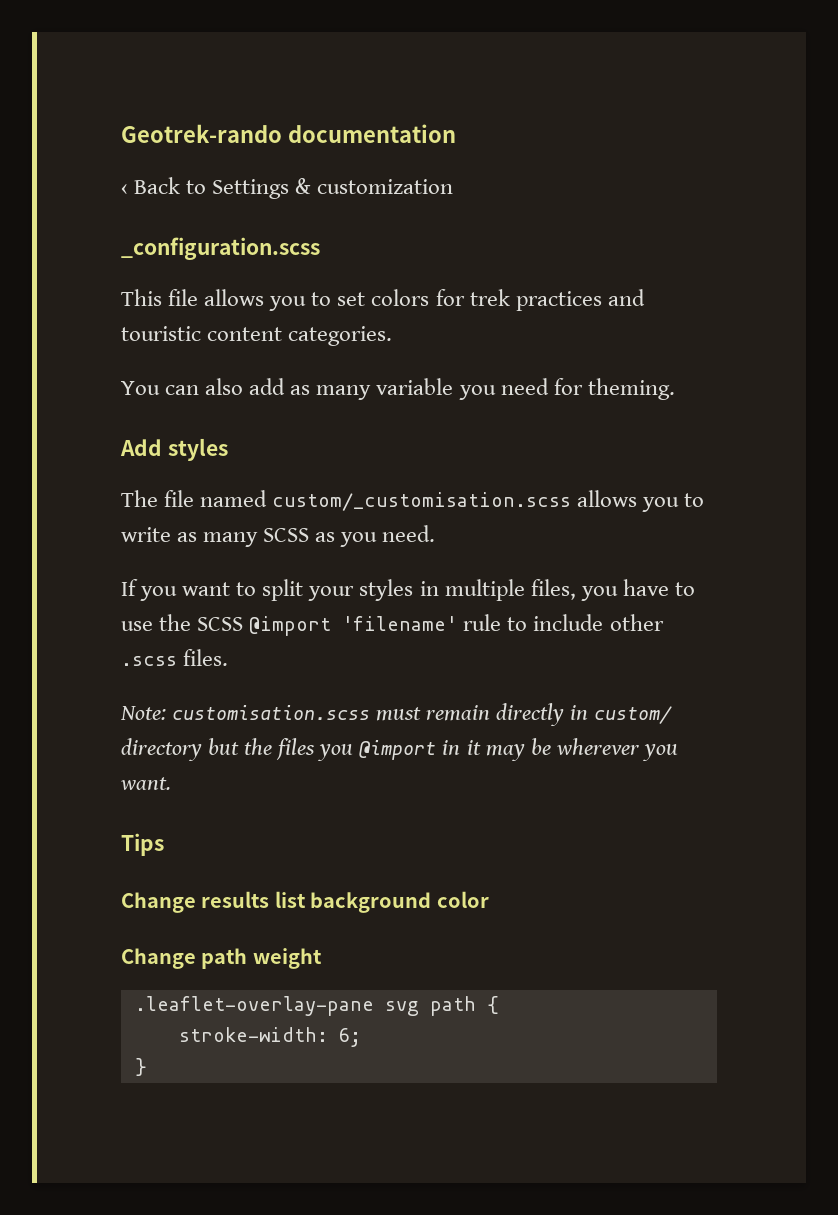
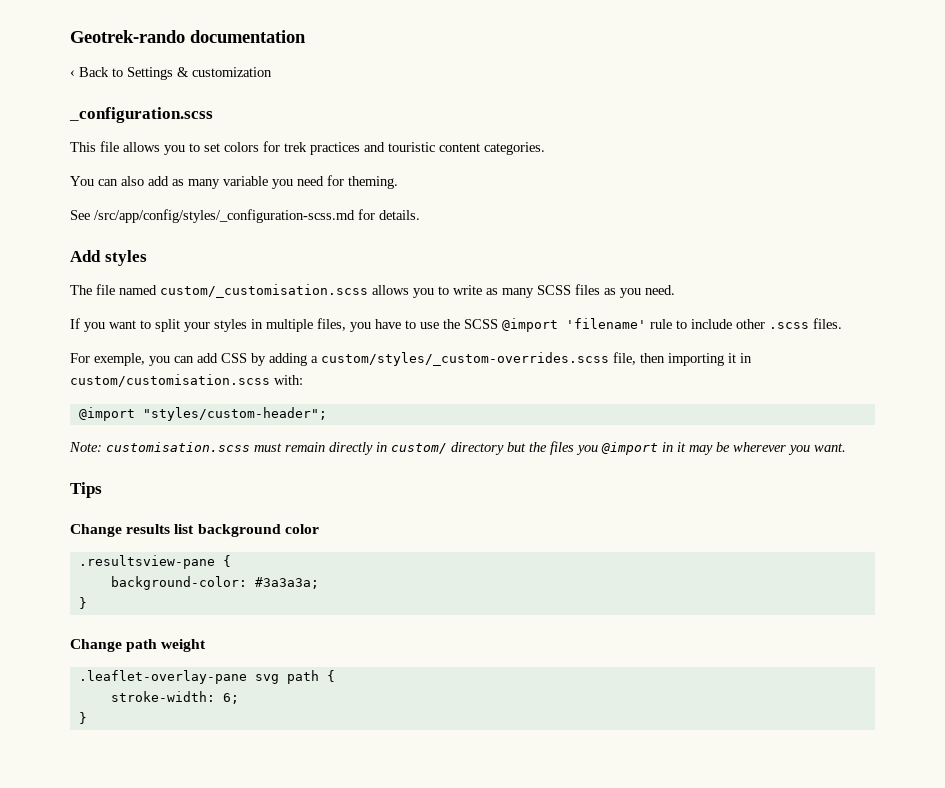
+ See /src/app/config/styles/_configuration-scss.md for details.
- The file named custom/_customisation.scss allows you to write as many SCSS as you need.
+ The file named custom/_customisation.scss allows you to write as many SCSS files as you need.
+ For exemple, you can add CSS by adding a custom/styles/_custom-overrides.scss file, then importing it in custom/customisation.scss with:
+ @import "styles/custom-header";
+ .resultsview-pane {
+ background-color: #3a3a3a;
+ }

